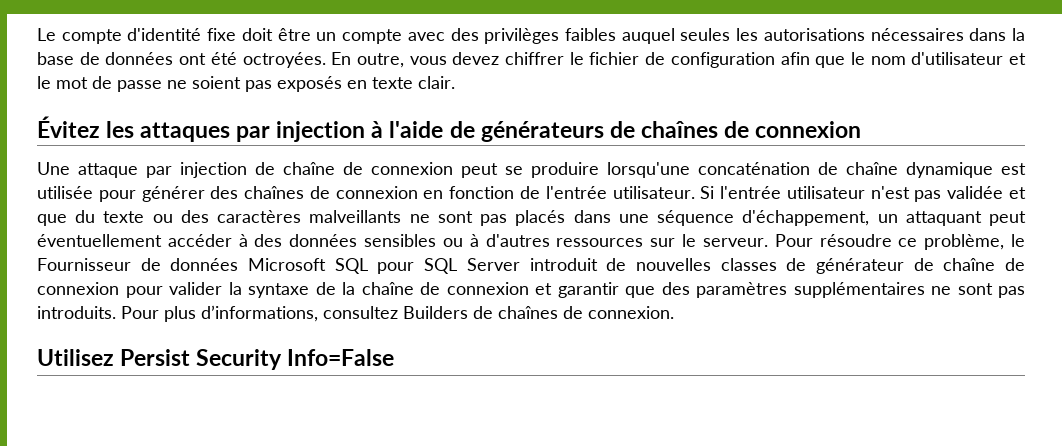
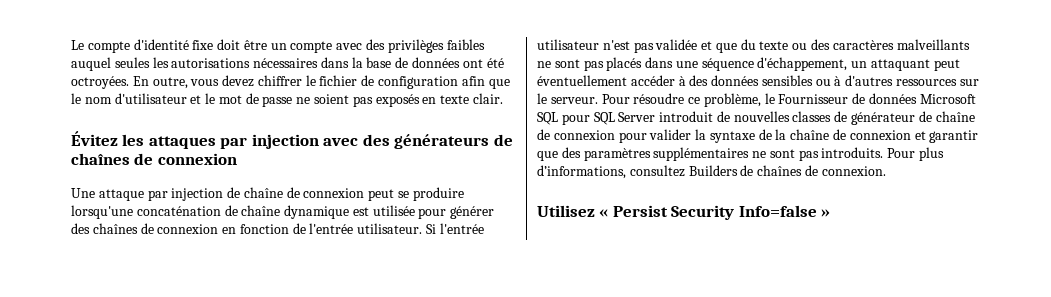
- Évitez les attaques par injection à l'aide de générateurs de chaînes de connexion
+ Évitez les attaques par injection avec des générateurs de chaînes de connexion
- Utilisez Persist Security Info=False
+ Utilisez « Persist Security Info=false »

